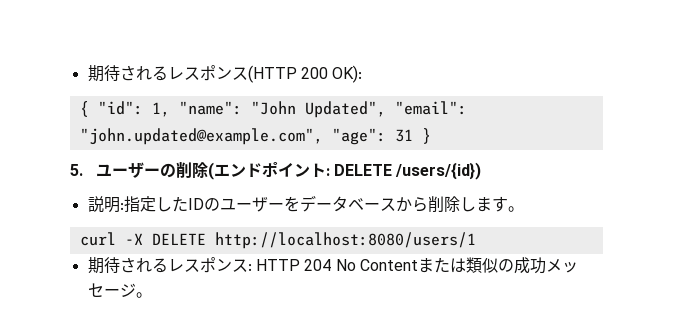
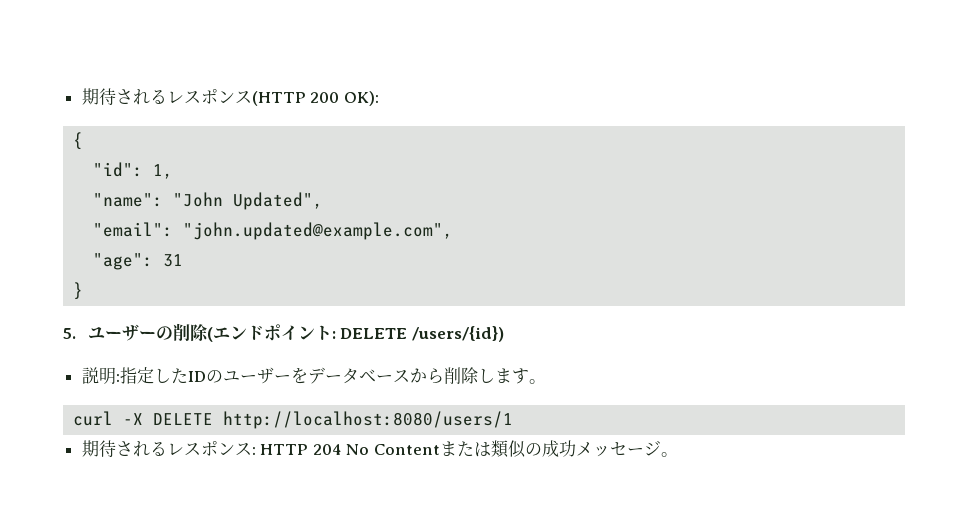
- { "id": 1, "name": "John Updated", "email": "john.updated@example.com", "age": 31 }
+ {
+ "id": 1,
+ "name": "John Updated",
+ "email": "john.updated@example.com",
+ "age": 31
+ }

